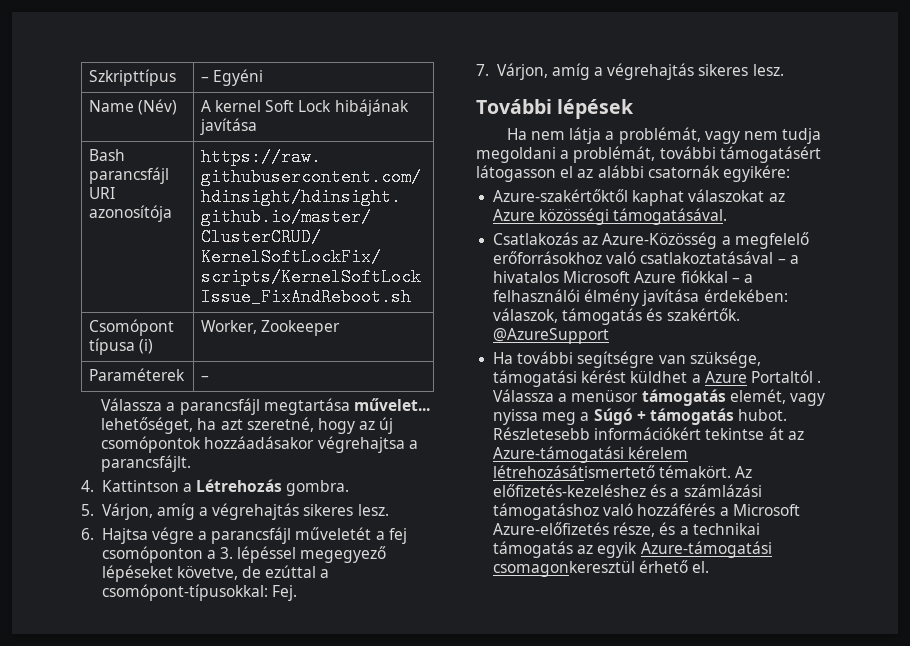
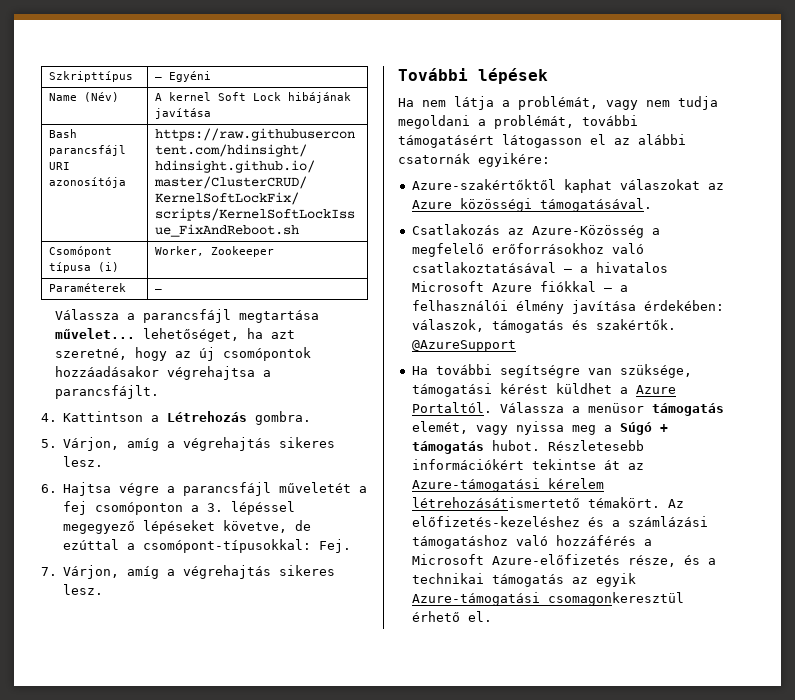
- Ha további segítségre van szüksége, támogatási kérést küldhet a Azure Portaltól .
+ Ha további segítségre van szüksége, támogatási kérést küldhet a Azure Portaltól.

